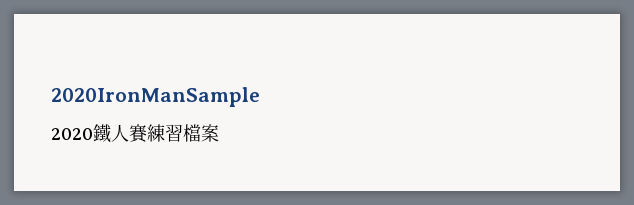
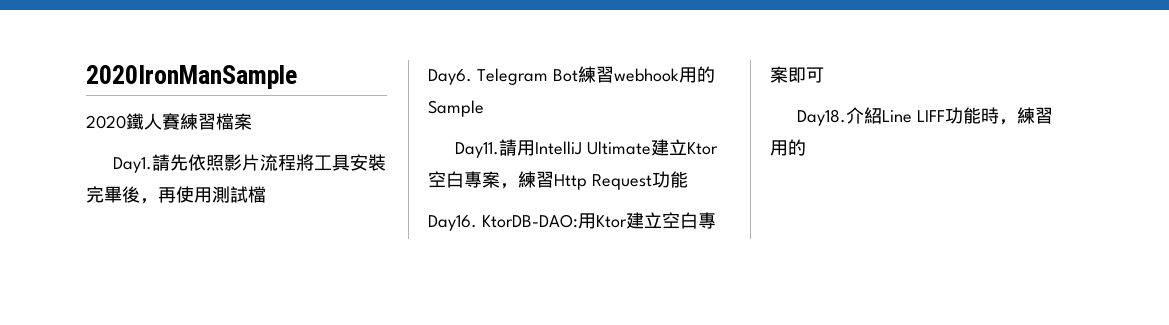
+ Day1.請先依照影片流程將工具安裝完畢後，再使用測試檔
+ Day6. Telegram Bot練習webhook用的Sample
+ Day11.請用IntelliJ Ultimate建立Ktor空白專案，練習Http Request功能
+ Day16. KtorDB-DAO:用Ktor建立空白專案即可
+ Day18.介紹Line LIFF功能時，練習用的

